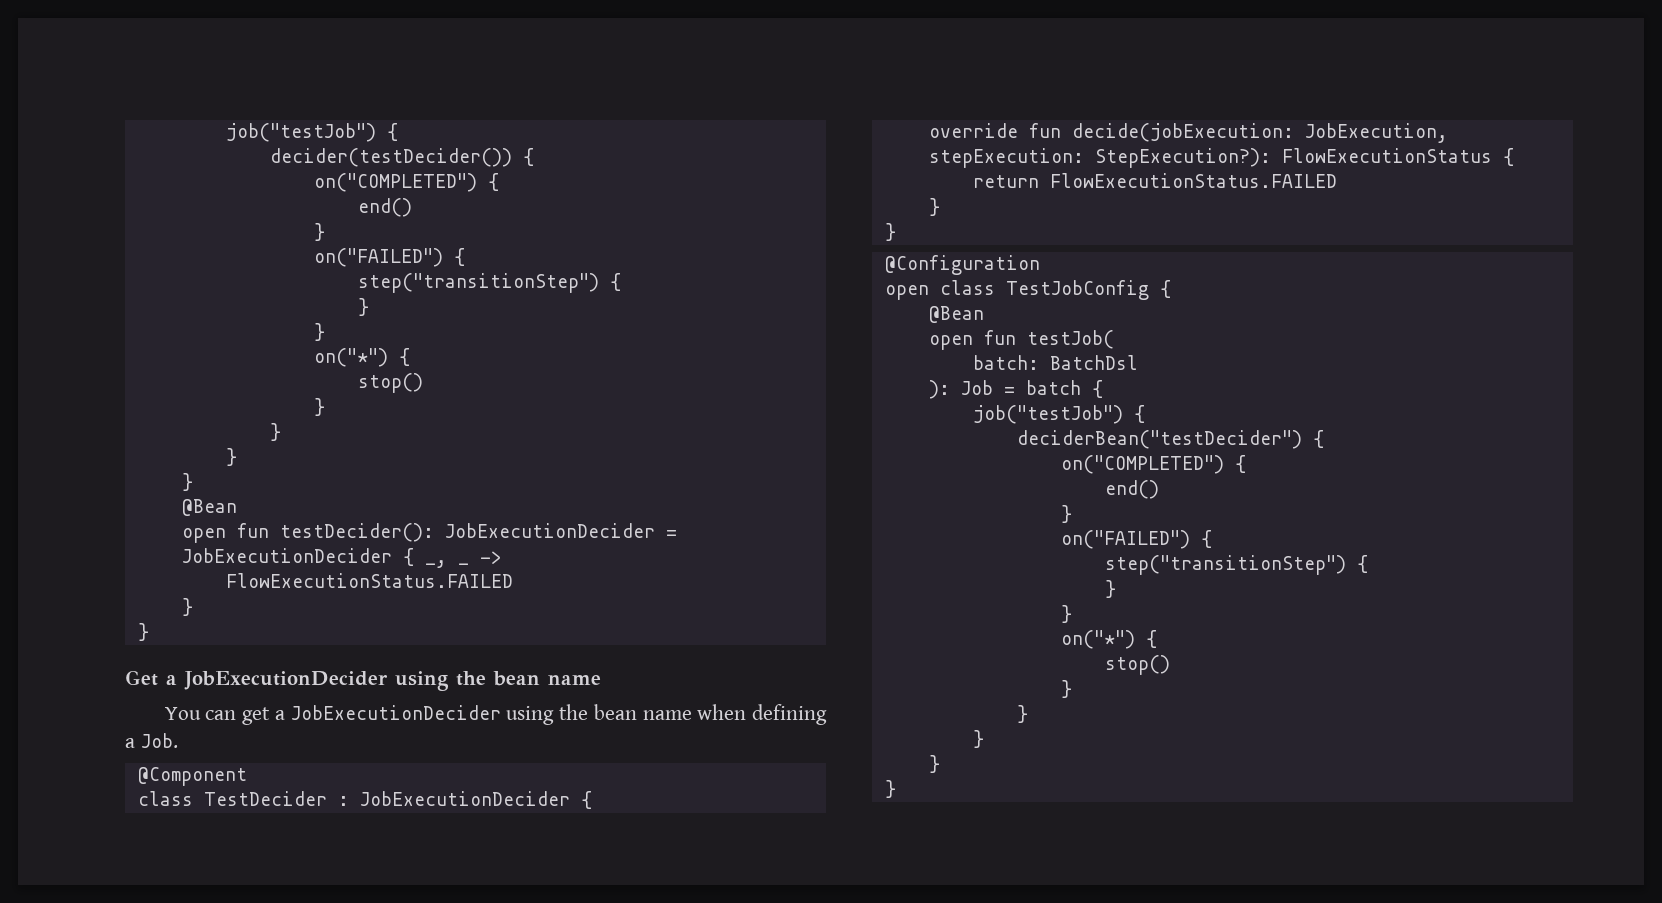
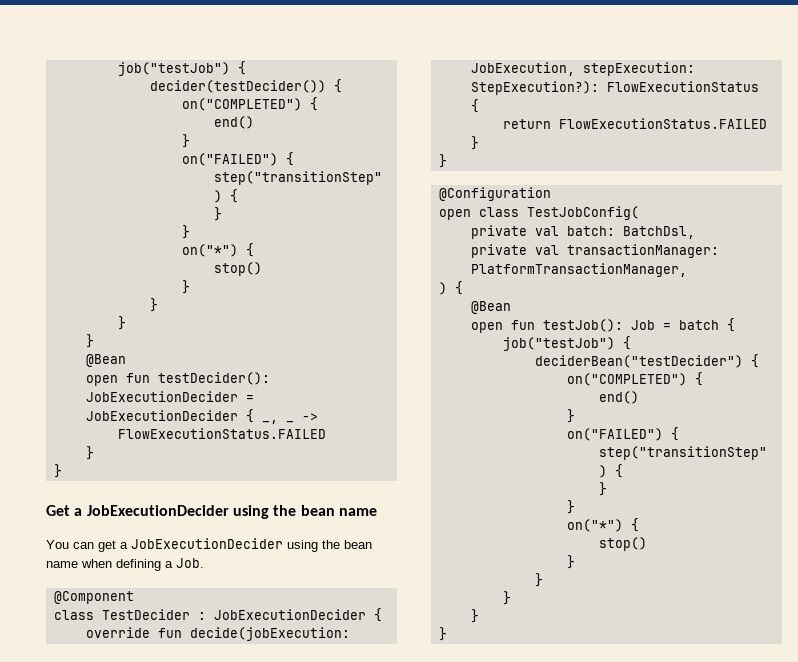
- open class TestJobConfig {
+ open class TestJobConfig(
+ private val batch: BatchDsl,
+ private val transactionManager: PlatformTransactionManager,
+ ) {
- open fun testJob(
- batch: BatchDsl
- ): Job = batch {
+ open fun testJob(): Job = batch {

